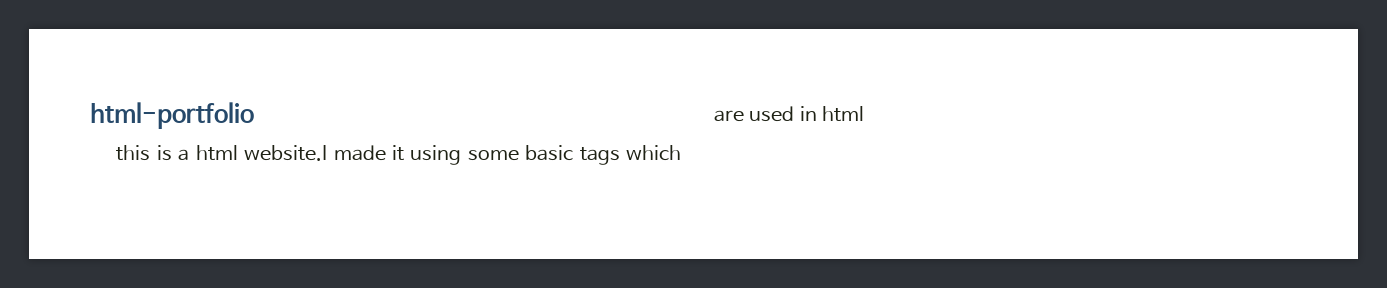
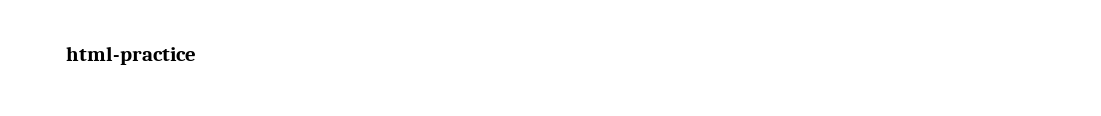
- html-portfolio
- this is a html website.I made it using some basic tags which are used in html
+ html-practice

